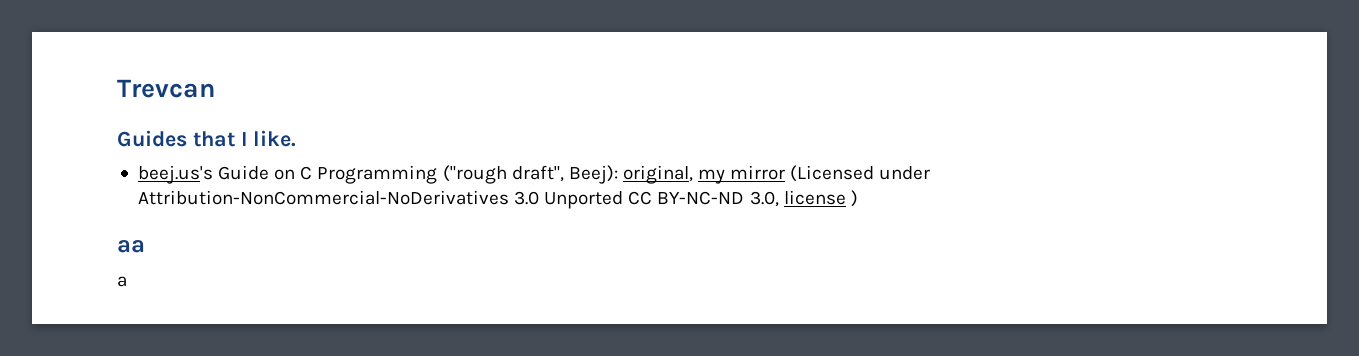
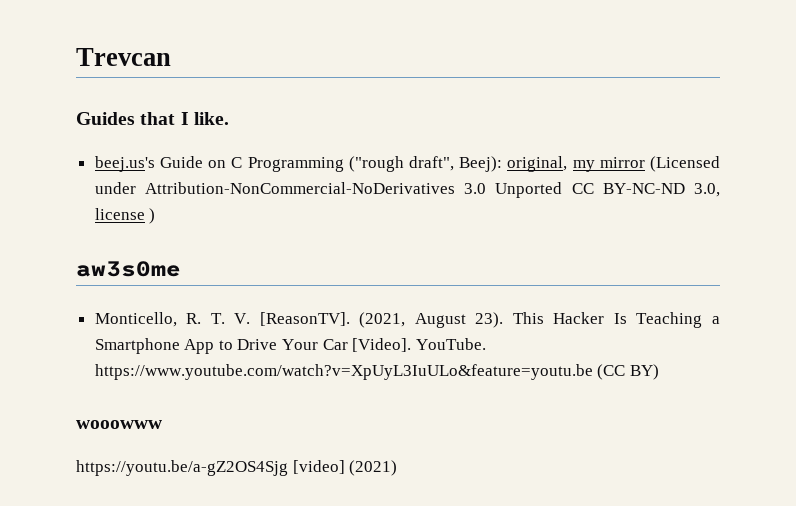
- aa
- a
+ aw3s0me
+ Monticello, R. T. V. [ReasonTV]. (2021, August 23). This Hacker Is Teaching a Smartphone App to Drive Your Car [Video]. YouTube. https://www.youtube.com/watch?v=XpUyL3IuULo&feature=youtu.be (CC BY)
+ wooowww
+ https://youtu.be/a-gZ2OS4Sjg [video] (2021)

